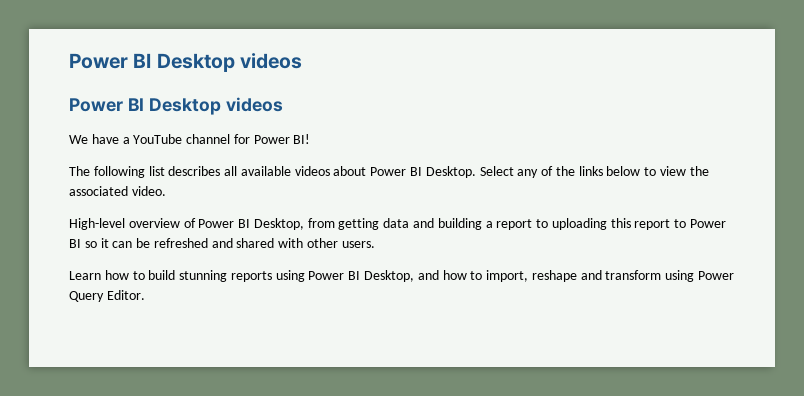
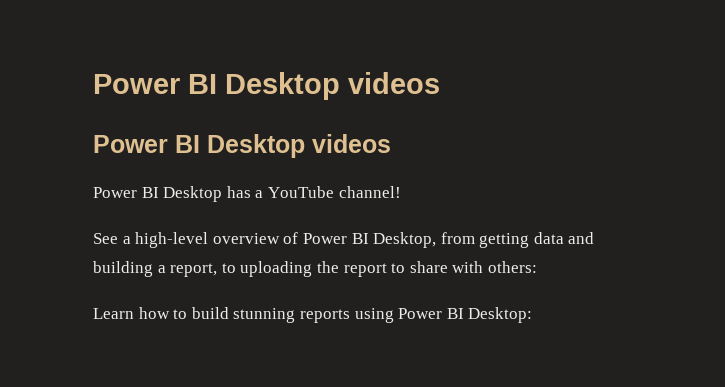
- We have a YouTube channel for Power BI!
- The following list describes all available videos about Power BI Desktop. Select any of the links below to view the associated video.
- High-level overview of Power BI Desktop, from getting data and building a report to uploading this report to Power BI so it can be refreshed and shared with other users.
+ Power BI Desktop has a YouTube channel!
+ See a high-level overview of Power BI Desktop, from getting data and building a report, to uploading the report to share with others:
- Learn how to build stunning reports using Power BI Desktop, and how to import, reshape and transform using Power Query Editor.
+ Learn how to build stunning reports using Power BI Desktop:

